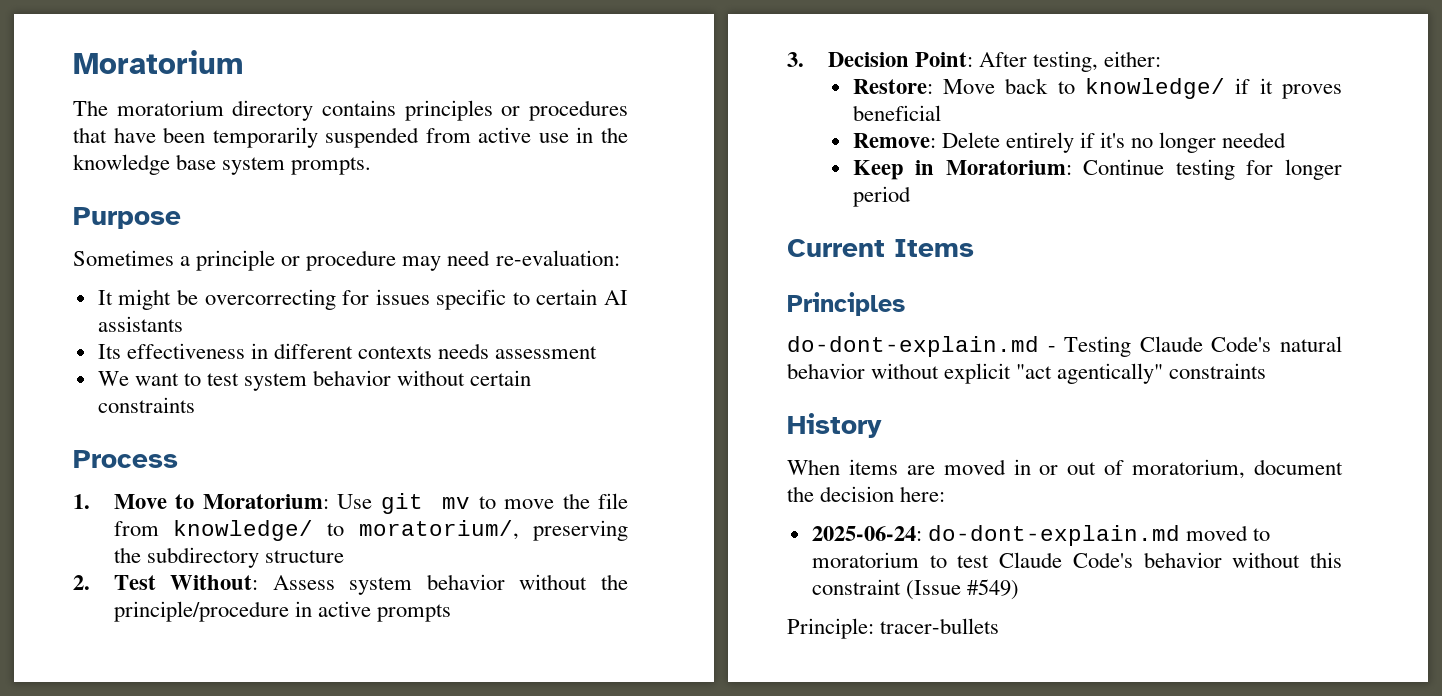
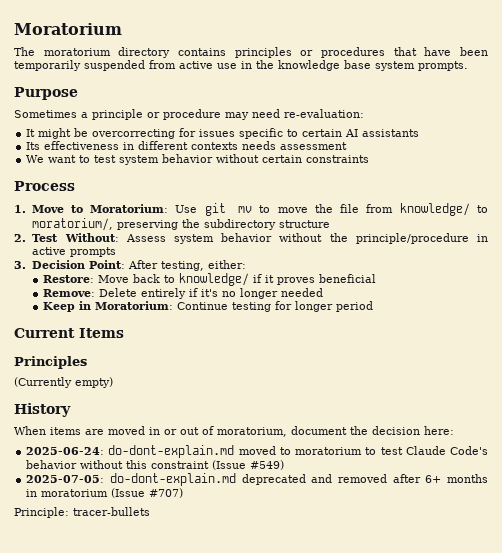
- do-dont-explain.md - Testing Claude Code's natural behavior without explicit "act agentically" constraints
+ (Currently empty)
+ 2025-07-05: do-dont-explain.md deprecated and removed after 6+ months in moratorium (Issue #707)

